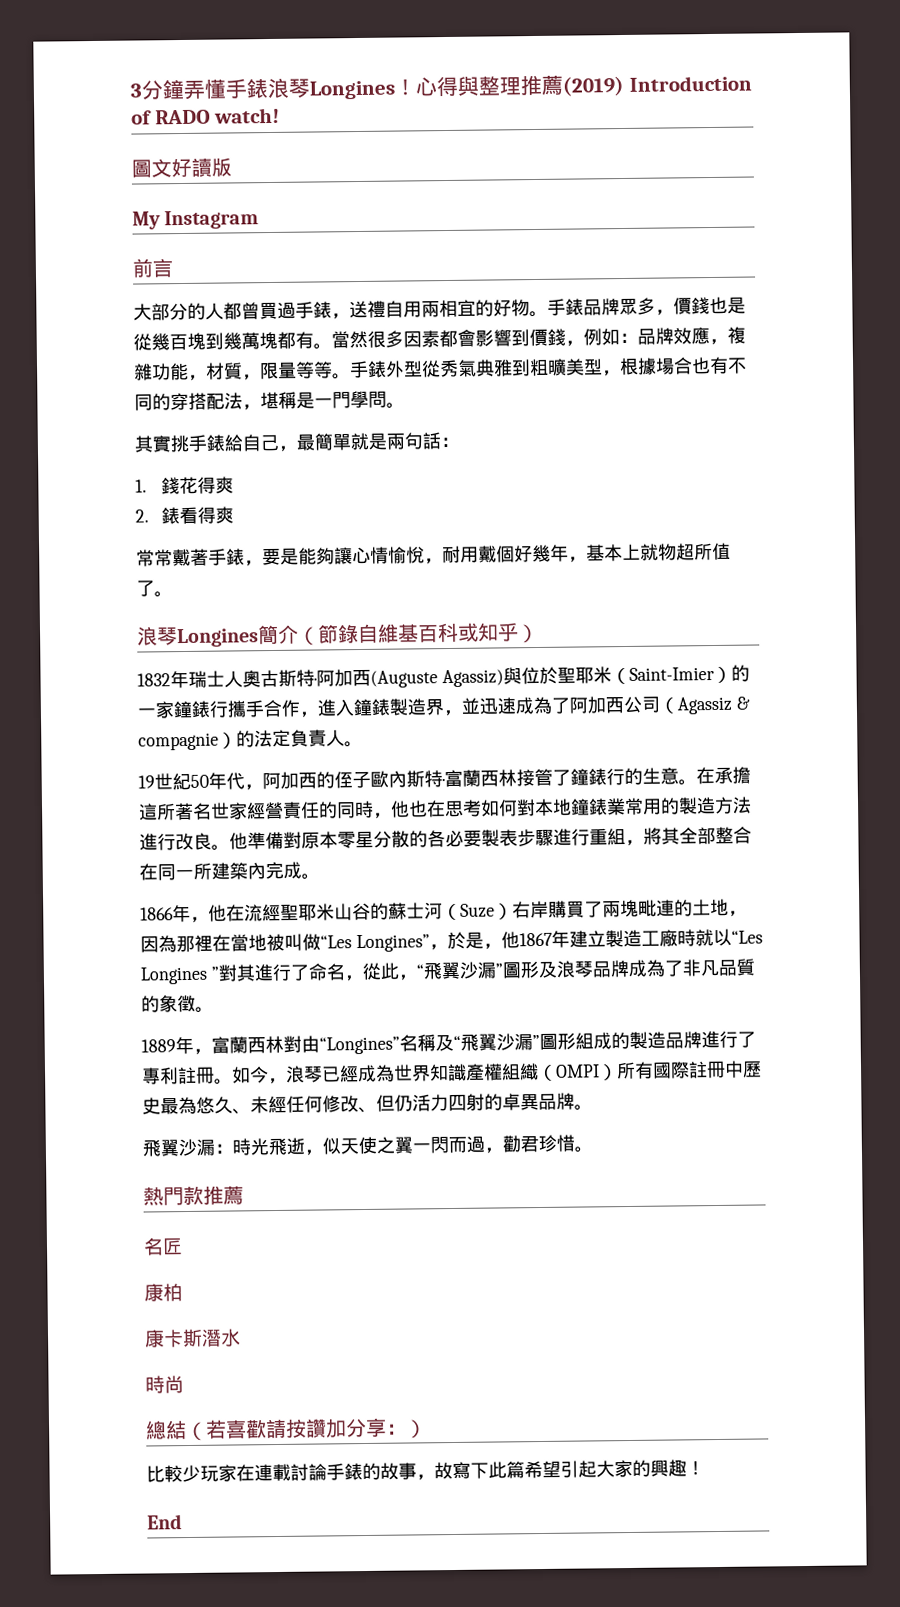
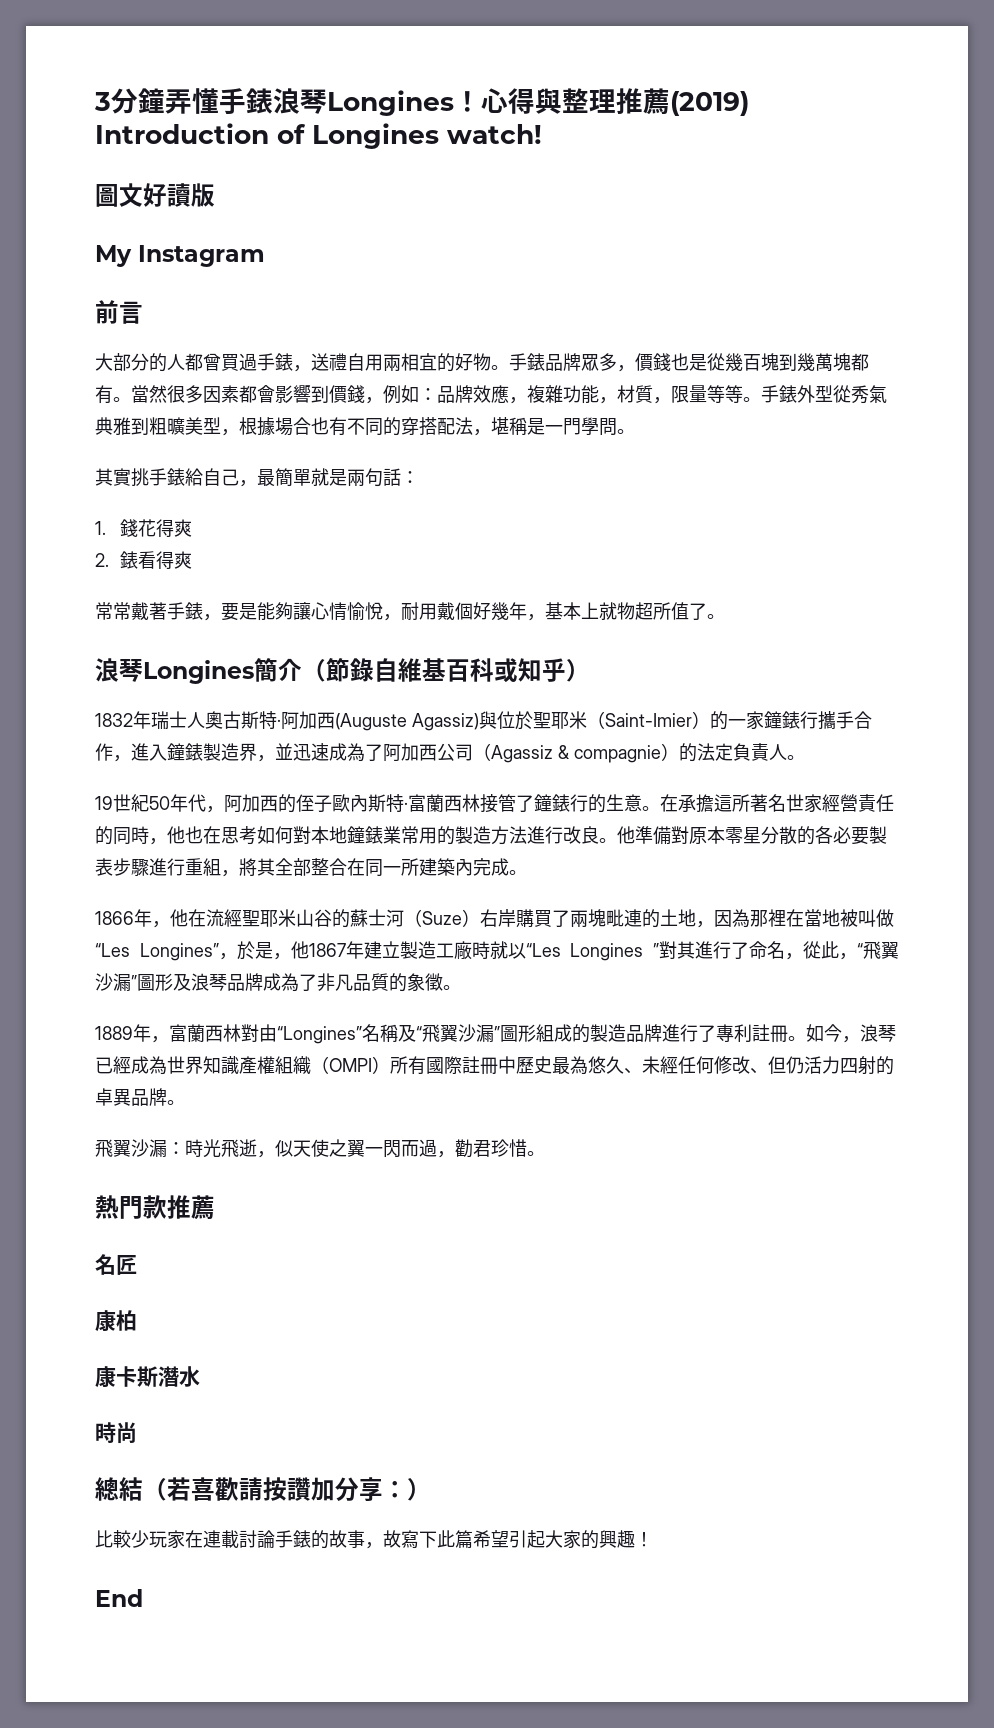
- 心得與整理推薦(2019) Introduction of RADO watch!
+ 心得與整理推薦(2019) Introduction of Longines watch!

